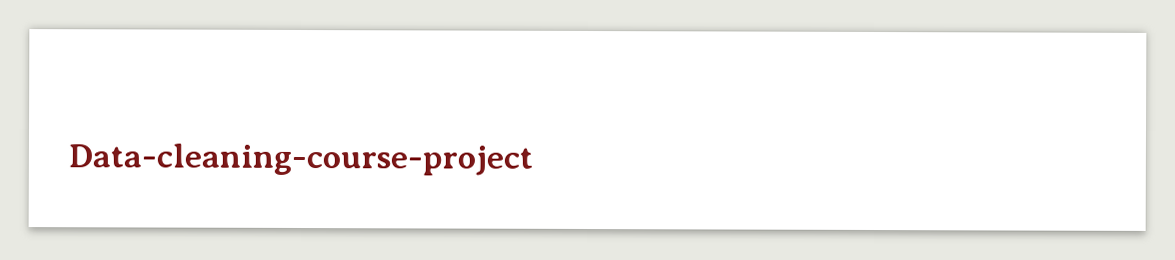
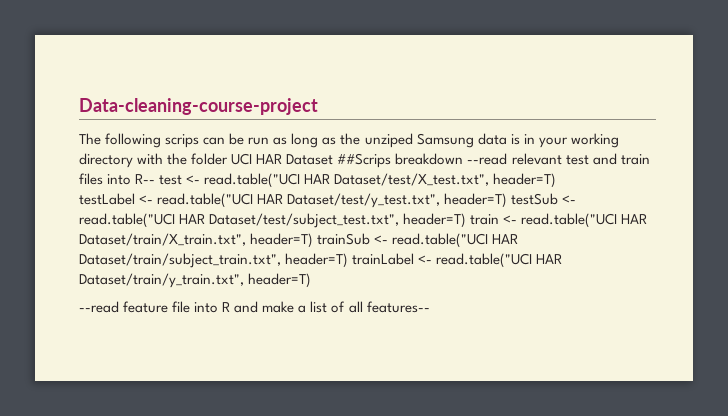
+ The following scrips can be run as long as the unziped Samsung data is in your working directory with the folder UCI HAR Dataset ##Scrips breakdown --read relevant test and train files into R-- test <- read.table("UCI HAR Dataset/test/X_test.txt", header=T)
+ testLabel <- read.table("UCI HAR Dataset/test/y_test.txt", header=T) testSub <- read.table("UCI HAR Dataset/test/subject_test.txt", header=T) train <- read.table("UCI HAR Dataset/train/X_train.txt", header=T) trainSub <- read.table("UCI HAR Dataset/train/subject_train.txt", header=T) trainLabel <- read.table("UCI HAR Dataset/train/y_train.txt", header=T)
+ --read feature file into R and make a list of all features--

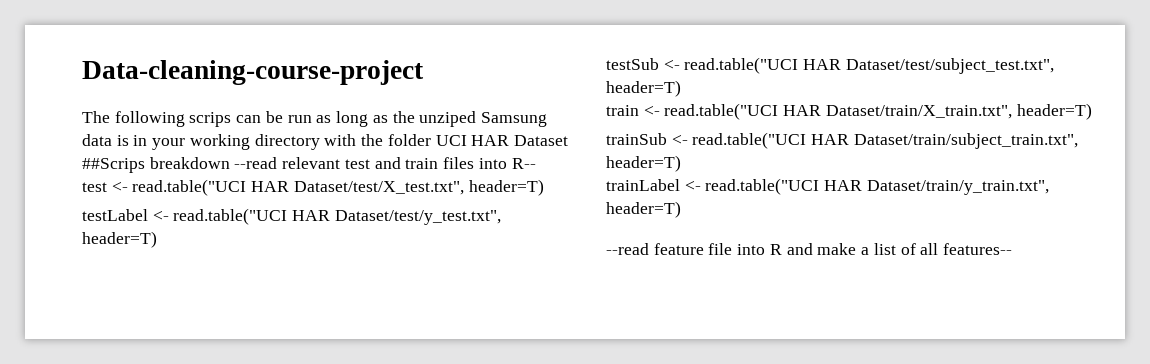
- The following scrips can be run as long as the unziped Samsung data is in your working directory with the folder UCI HAR Dataset ##Scrips breakdown --read relevant test and train files into R-- test <- read.table("UCI HAR Dataset/test/X_test.txt", header=T)
+ The following scrips can be run as long as the unziped Samsung data is in your working directory with the folder UCI HAR Dataset ##Scrips breakdown --read relevant test and train files into R--
+ test <- read.table("UCI HAR Dataset/test/X_test.txt", header=T)
- testLabel <- read.table("UCI HAR Dataset/test/y_test.txt", header=T) testSub <- read.table("UCI HAR Dataset/test/subject_test.txt", header=T) train <- read.table("UCI HAR Dataset/train/X_train.txt", header=T) trainSub <- read.table("UCI HAR Dataset/train/subject_train.txt", header=T) trainLabel <- read.table("UCI HAR Dataset/train/y_train.txt", header=T)
+ testLabel <- read.table("UCI HAR Dataset/test/y_test.txt", header=T)
+ testSub <- read.table("UCI HAR Dataset/test/subject_test.txt", header=T)
+ train <- read.table("UCI HAR Dataset/train/X_train.txt", header=T)
+ trainSub <- read.table("UCI HAR Dataset/train/subject_train.txt", header=T)
+ trainLabel <- read.table("UCI HAR Dataset/train/y_train.txt", header=T)

